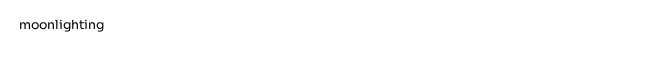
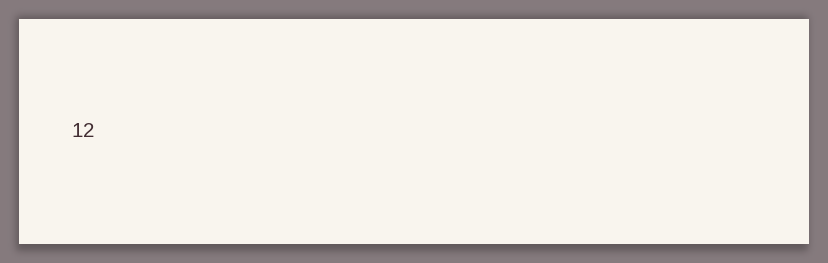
- moonlighting
+ 12

